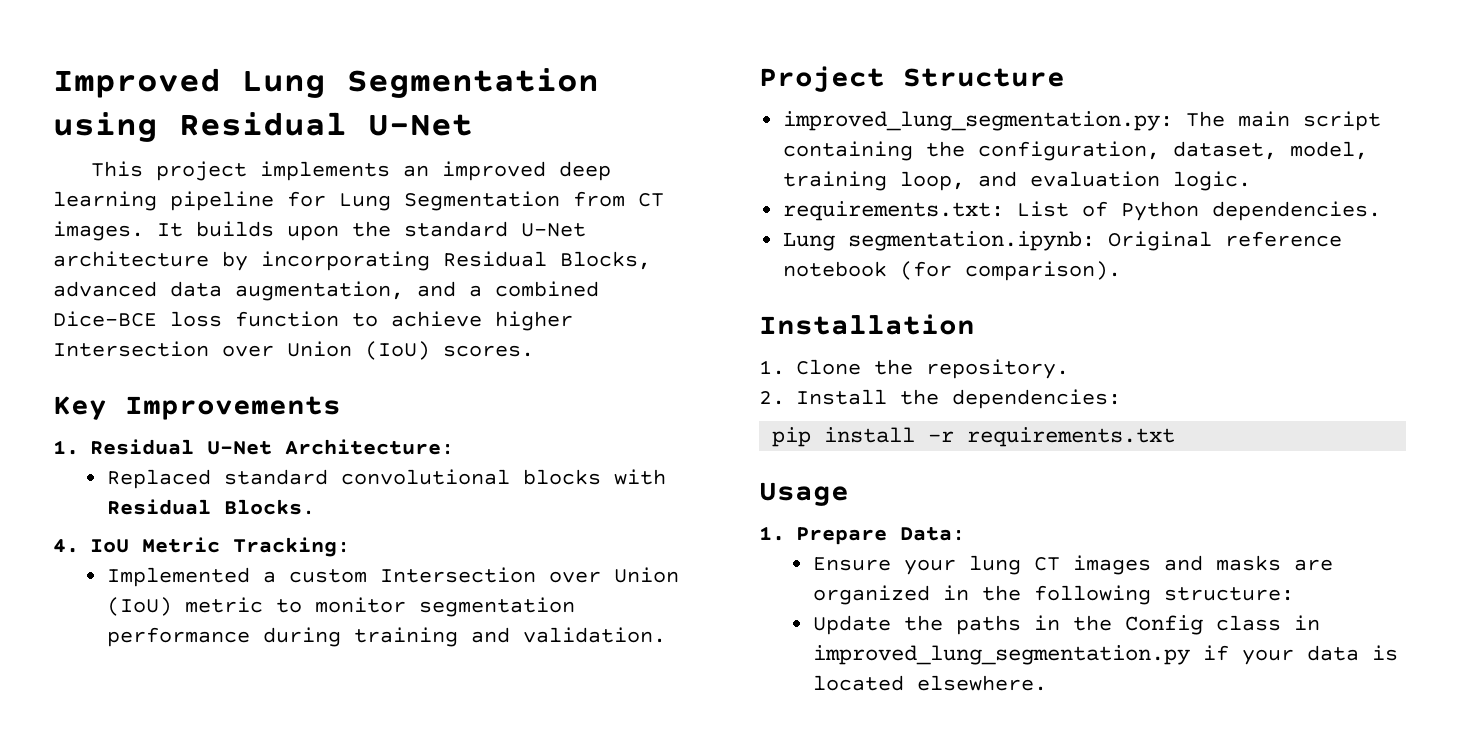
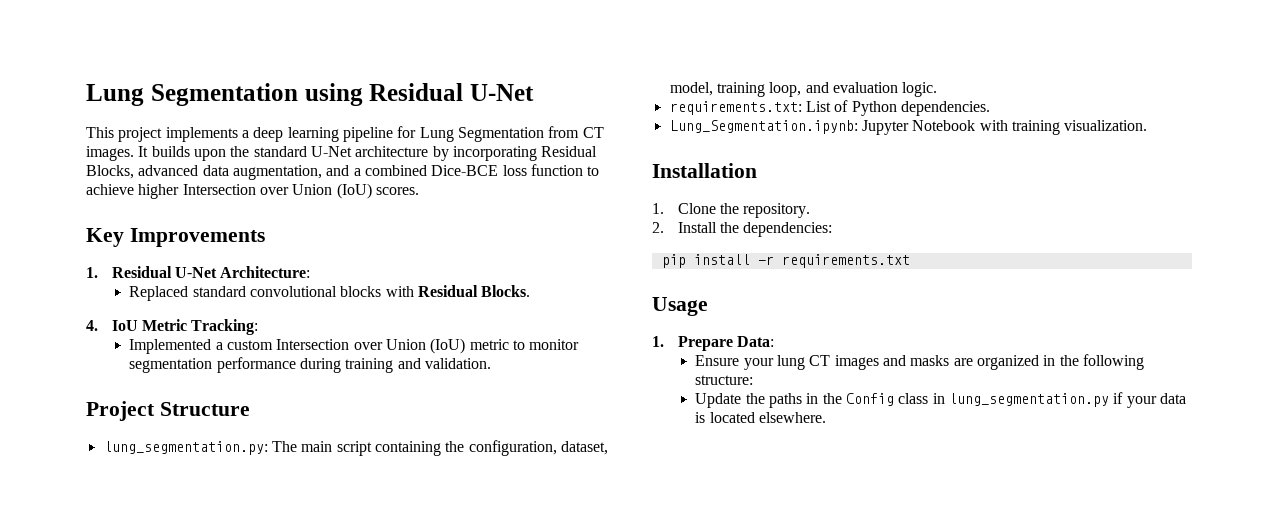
- Improved Lung Segmentation using Residual U-Net
+ Lung Segmentation using Residual U-Net
- This project implements an improved deep learning pipeline for Lung Segmentation from CT images.
+ This project implements a deep learning pipeline for Lung Segmentation from CT images.
- improved_lung_segmentation.py: The main script containing the configuration, dataset, model, training loop, and evaluation logic.
+ lung_segmentation.py: The main script containing the configuration, dataset, model, training loop, and evaluation logic.
- Lung segmentation.ipynb: Original reference notebook (for comparison).
+ Lung_Segmentation.ipynb: Jupyter Notebook with training visualization.
- Update the paths in the Config class in improved_lung_segmentation.py if your data is located elsewhere.
+ Update the paths in the Config class in lung_segmentation.py if your data is located elsewhere.

